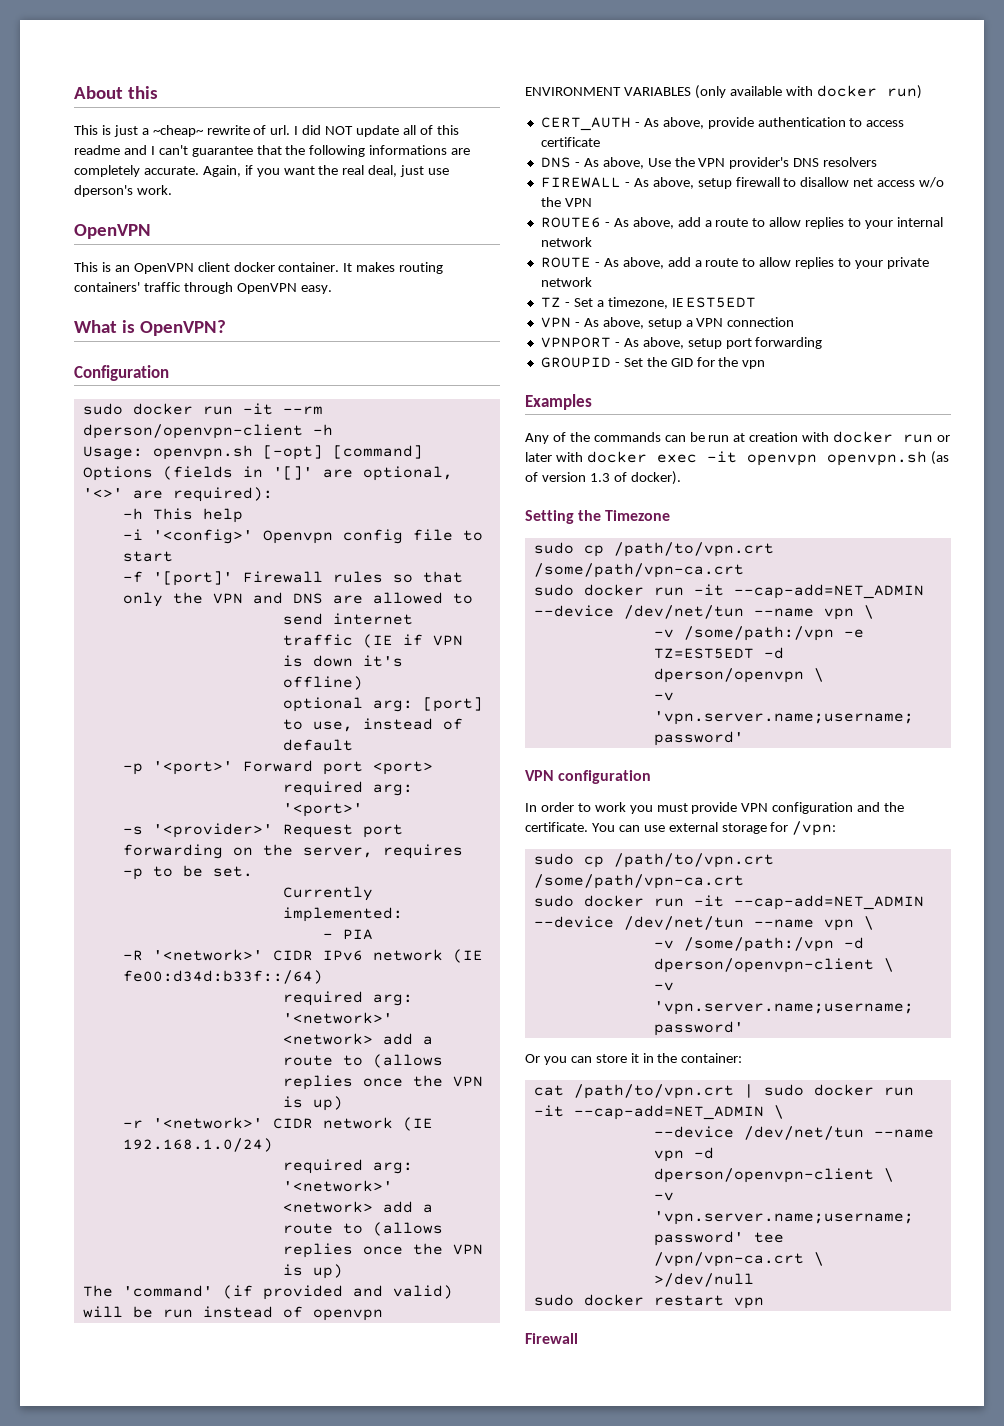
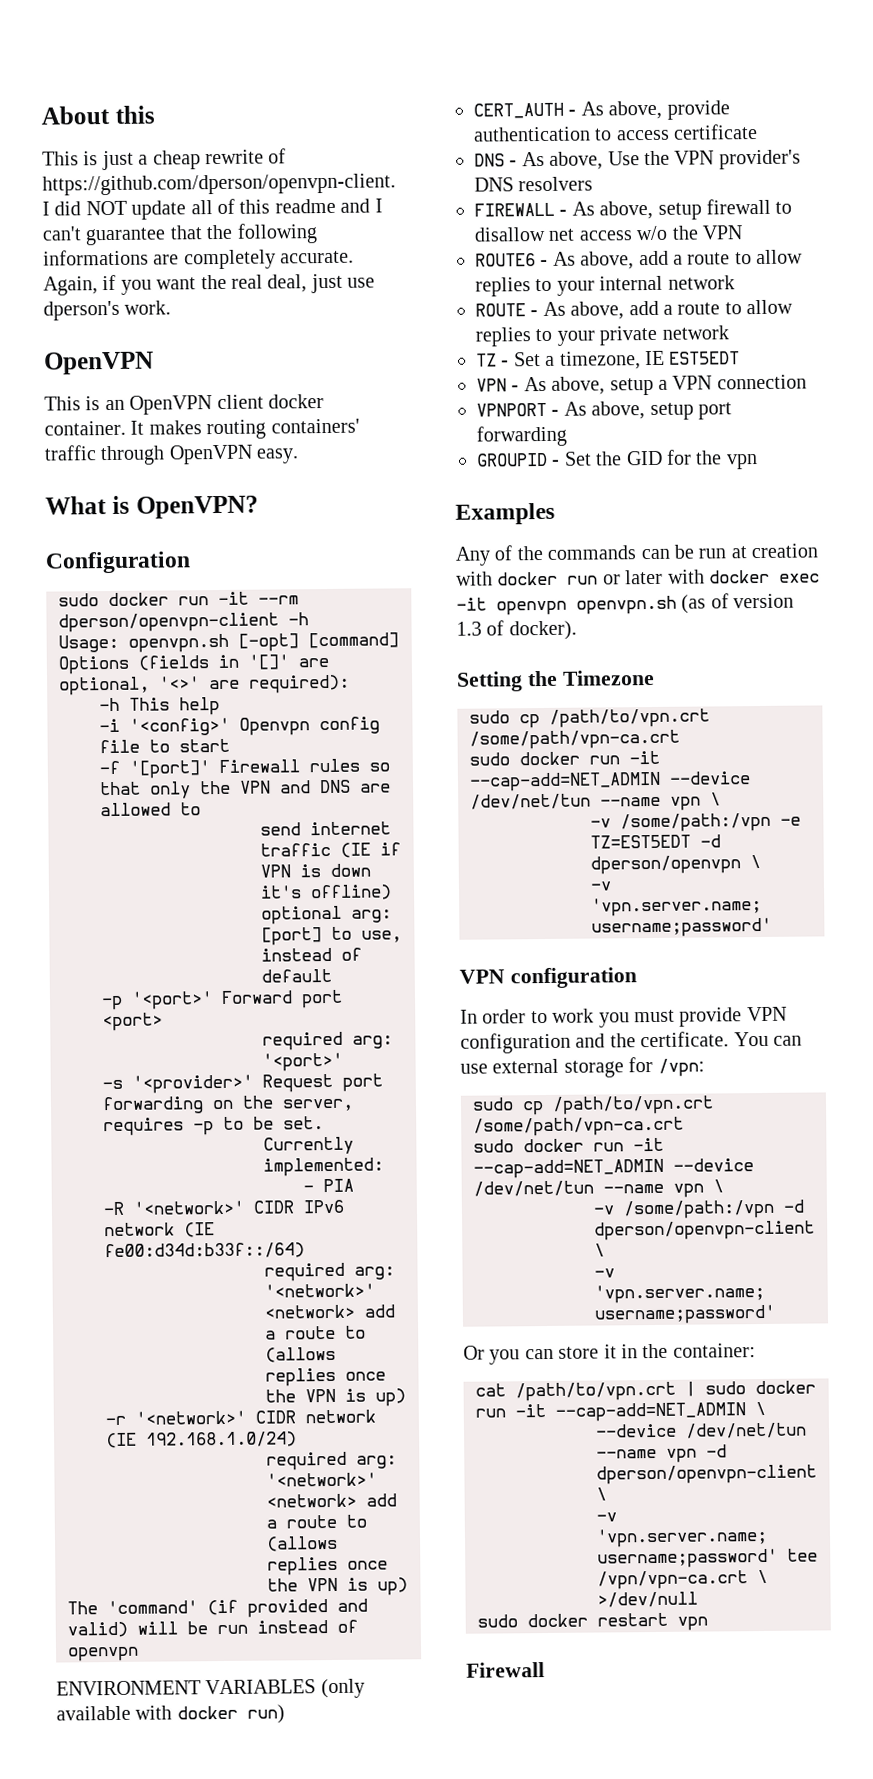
- This is just a ~cheap~ rewrite of url. I did NOT update all of this readme and I can't guarantee that the following informations are completely accurate.
+ This is just a cheap rewrite of https://github.com/dperson/openvpn-client. I did NOT update all of this readme and I can't guarantee that the following informations are completely accurate.

